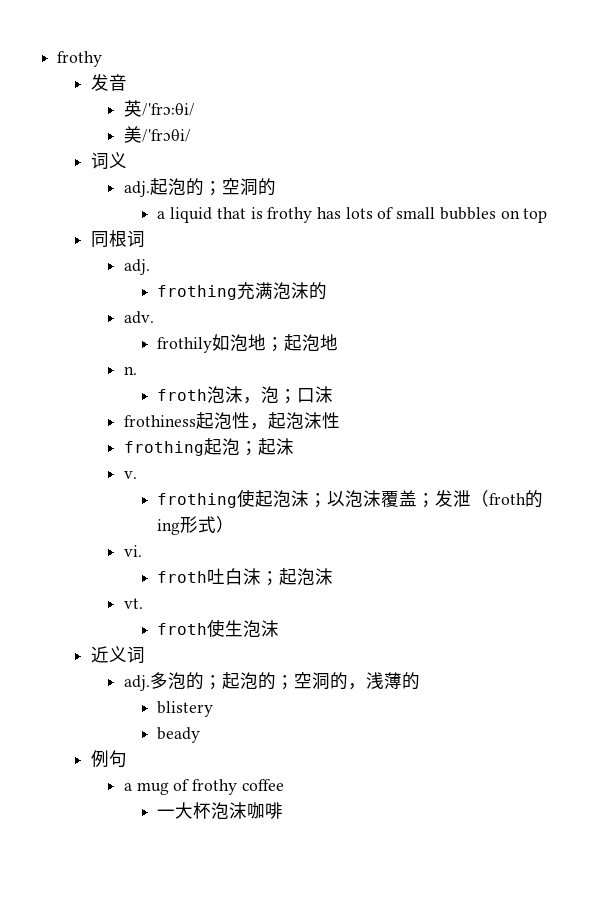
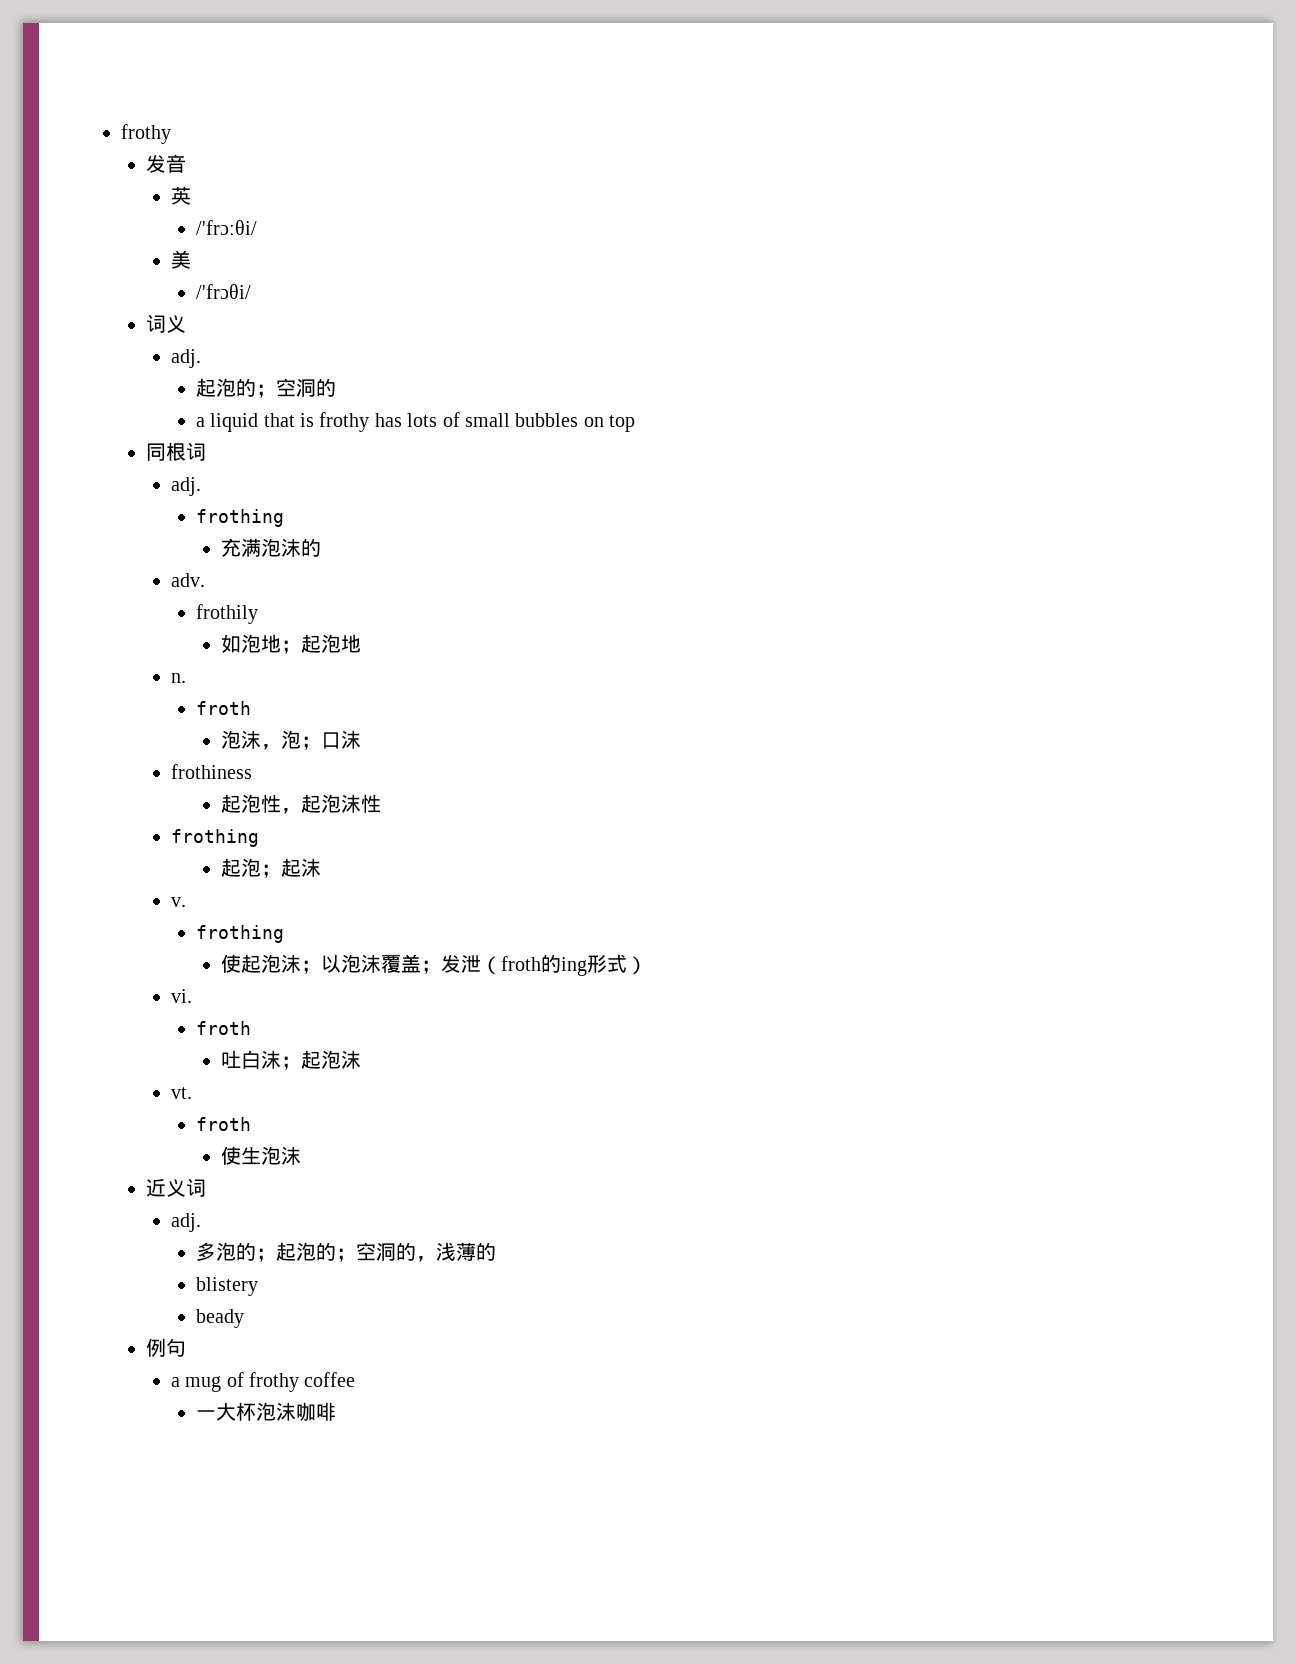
- 英/'frɔːθi/
+ 英
+ /'frɔːθi/
- 美/'frɔθi/
+ 美
+ /'frɔθi/
  词义
- adj.起泡的；空洞的
+ adj.
+ 起泡的；空洞的
  同根词
  adj.
- frothing充满泡沫的
+ frothing
+ 充满泡沫的
- frothily如泡地；起泡地
+ frothily
+ 如泡地；起泡地
  n.
- froth泡沫，泡；口沫
+ froth
+ 泡沫，泡；口沫
- frothiness起泡性，起泡沫性
- frothing起泡；起沫
+ frothiness
+ 起泡性，起泡沫性
+ frothing
+ 起泡；起沫
  v.
- frothing使起泡沫；以泡沫覆盖；发泄（froth的ing形式）
+ frothing
+ 使起泡沫；以泡沫覆盖；发泄（froth的ing形式）
  vi.
- froth吐白沫；起泡沫
+ froth
+ 吐白沫；起泡沫
  vt.
- froth使生泡沫
+ froth
+ 使生泡沫
  近义词
- adj.多泡的；起泡的；空洞的，浅薄的
+ adj.
+ 多泡的；起泡的；空洞的，浅薄的

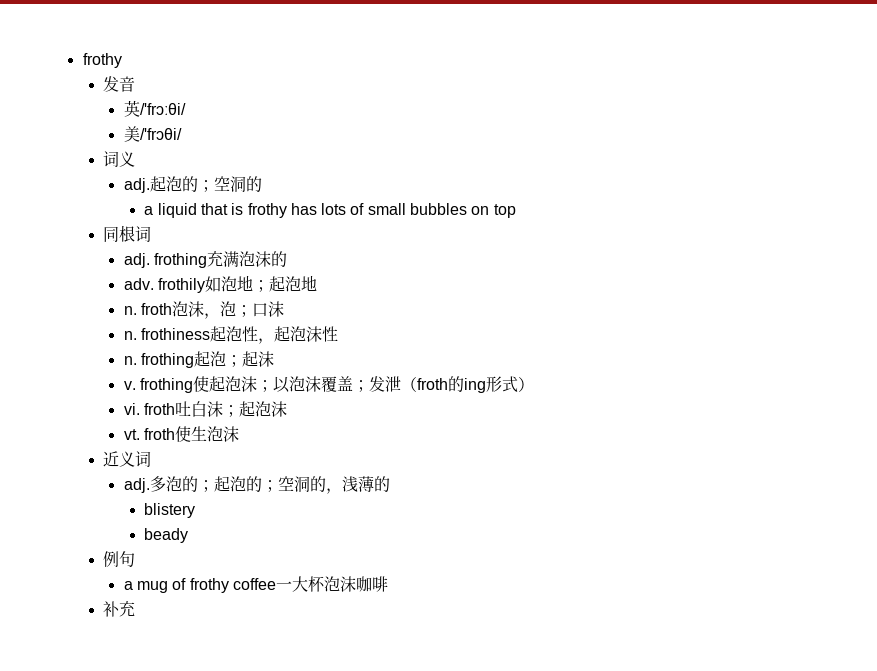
- 英
- /'frɔːθi/
+ 英/'frɔːθi/
- 美
- /'frɔθi/
+ 美/'frɔθi/
  词义
- adj.
- 起泡的；空洞的
+ adj.起泡的；空洞的
  同根词
- adj.
- frothing
- 充满泡沫的
+ adj. frothing充满泡沫的
- adv.
- frothily
- 如泡地；起泡地
+ adv. frothily如泡地；起泡地
- n.
- froth
- 泡沫，泡；口沫
+ n. froth泡沫，泡；口沫
- frothiness
- 起泡性，起泡沫性
- frothing
- 起泡；起沫
+ n. frothiness起泡性，起泡沫性
+ n. frothing起泡；起沫
- v.
- frothing
- 使起泡沫；以泡沫覆盖；发泄（froth的ing形式）
+ v. frothing使起泡沫；以泡沫覆盖；发泄（froth的ing形式）
- vi.
- froth
- 吐白沫；起泡沫
+ vi. froth吐白沫；起泡沫
- vt.
- froth
- 使生泡沫
+ vt. froth使生泡沫
  近义词
- adj.
- 多泡的；起泡的；空洞的，浅薄的
+ adj.多泡的；起泡的；空洞的，浅薄的
- a mug of frothy coffee
- 一大杯泡沫咖啡
+ a mug of frothy coffee一大杯泡沫咖啡
+ 补充

